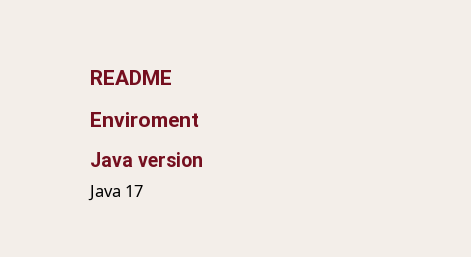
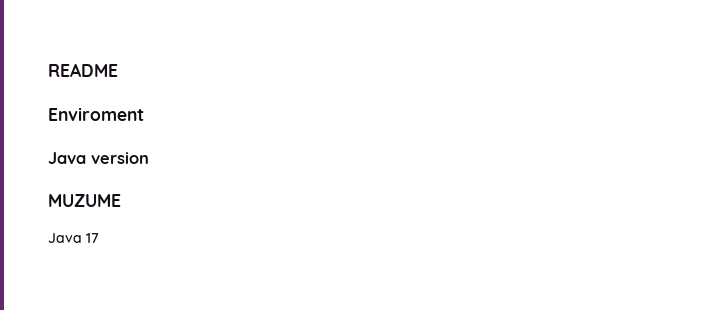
+ MUZUME

